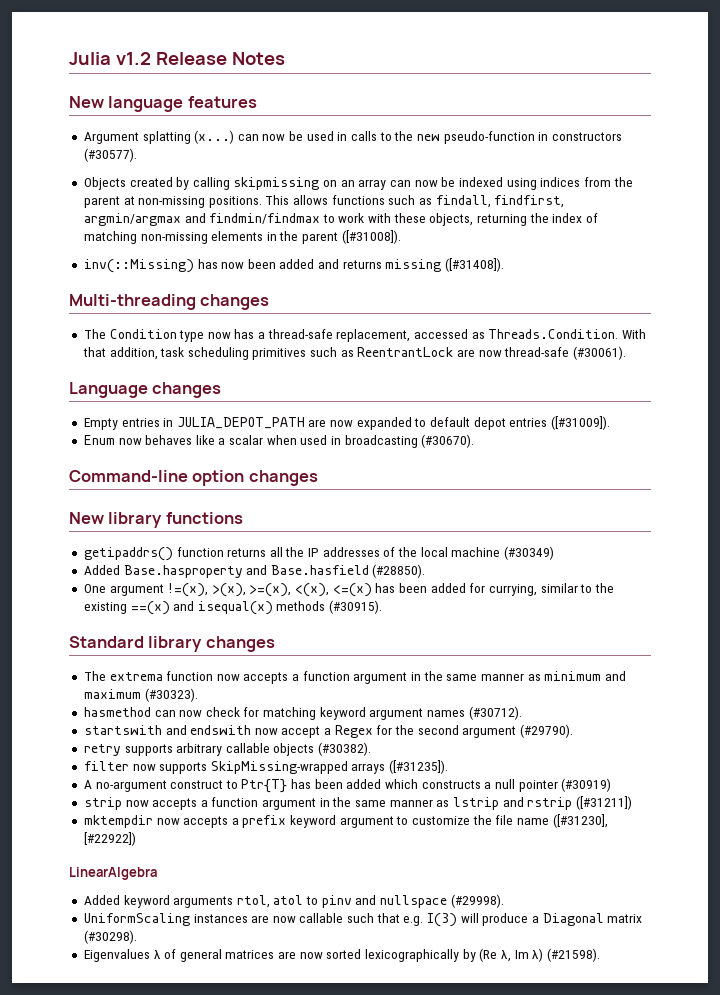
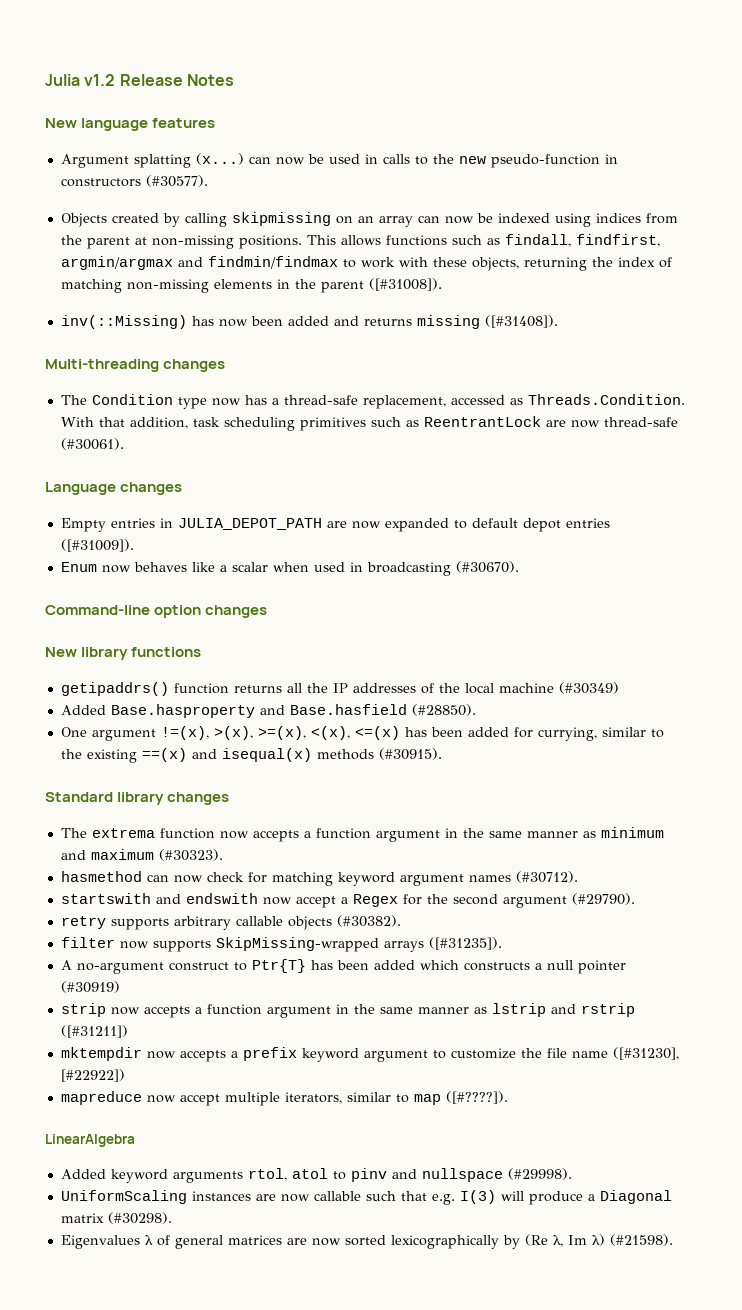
+ mapreduce now accept multiple iterators, similar to map ([#????]).

